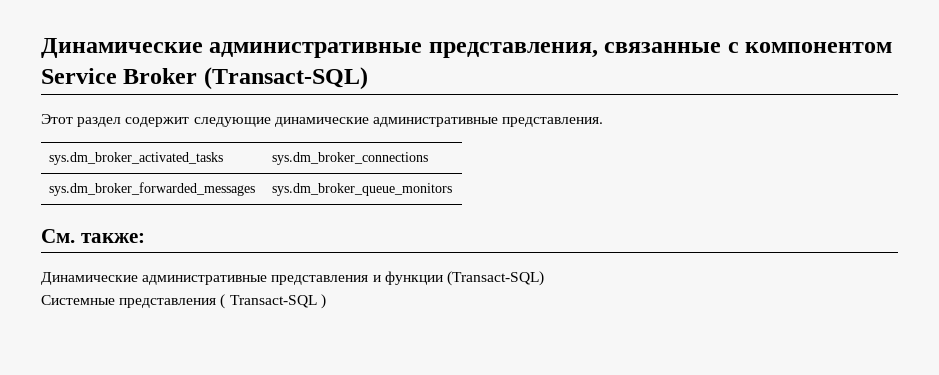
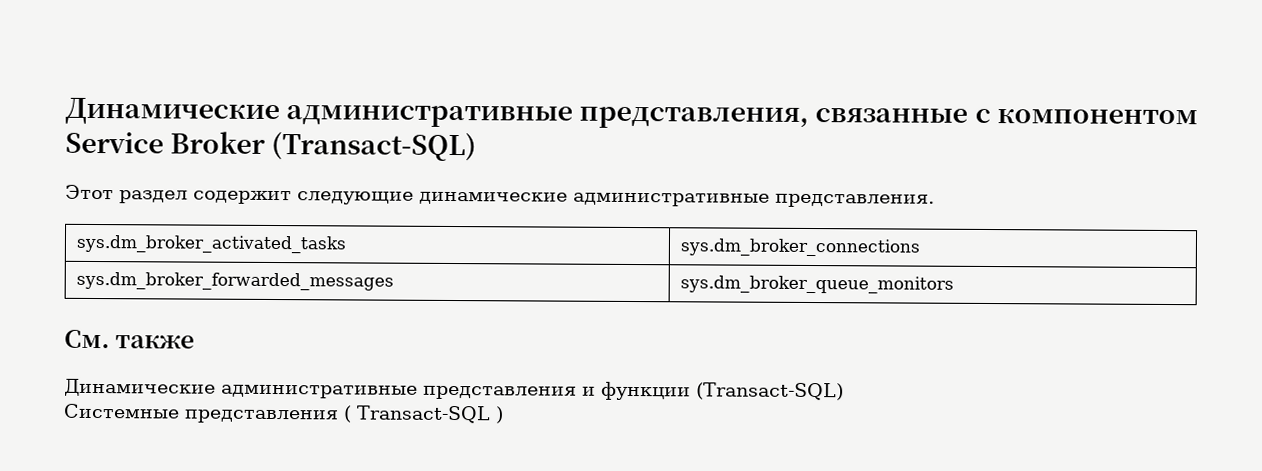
- См. также:
+ См. также

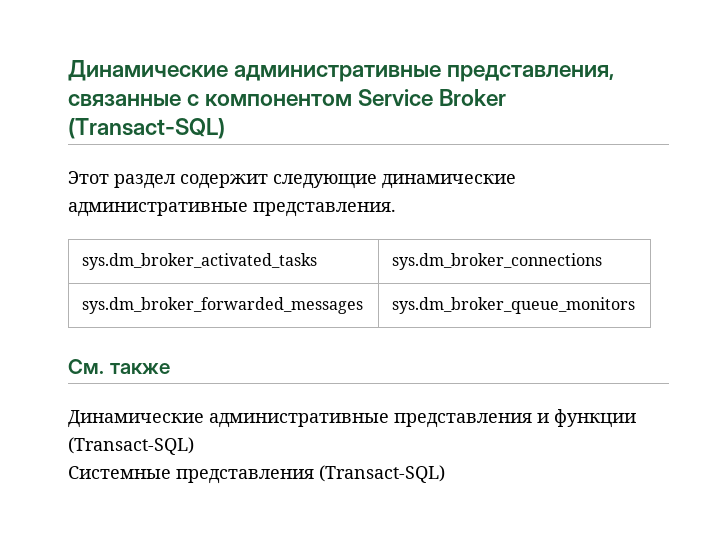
- Системные представления ( Transact-SQL )
+ Системные представления (Transact-SQL)

